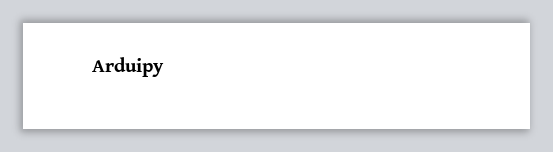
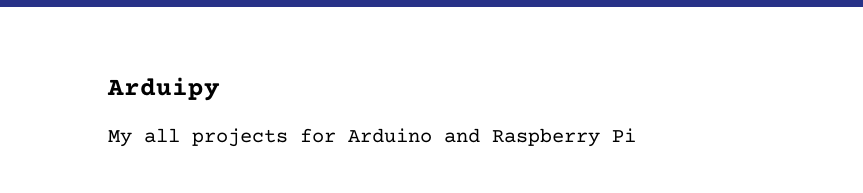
+ My all projects for Arduino and Raspberry Pi

